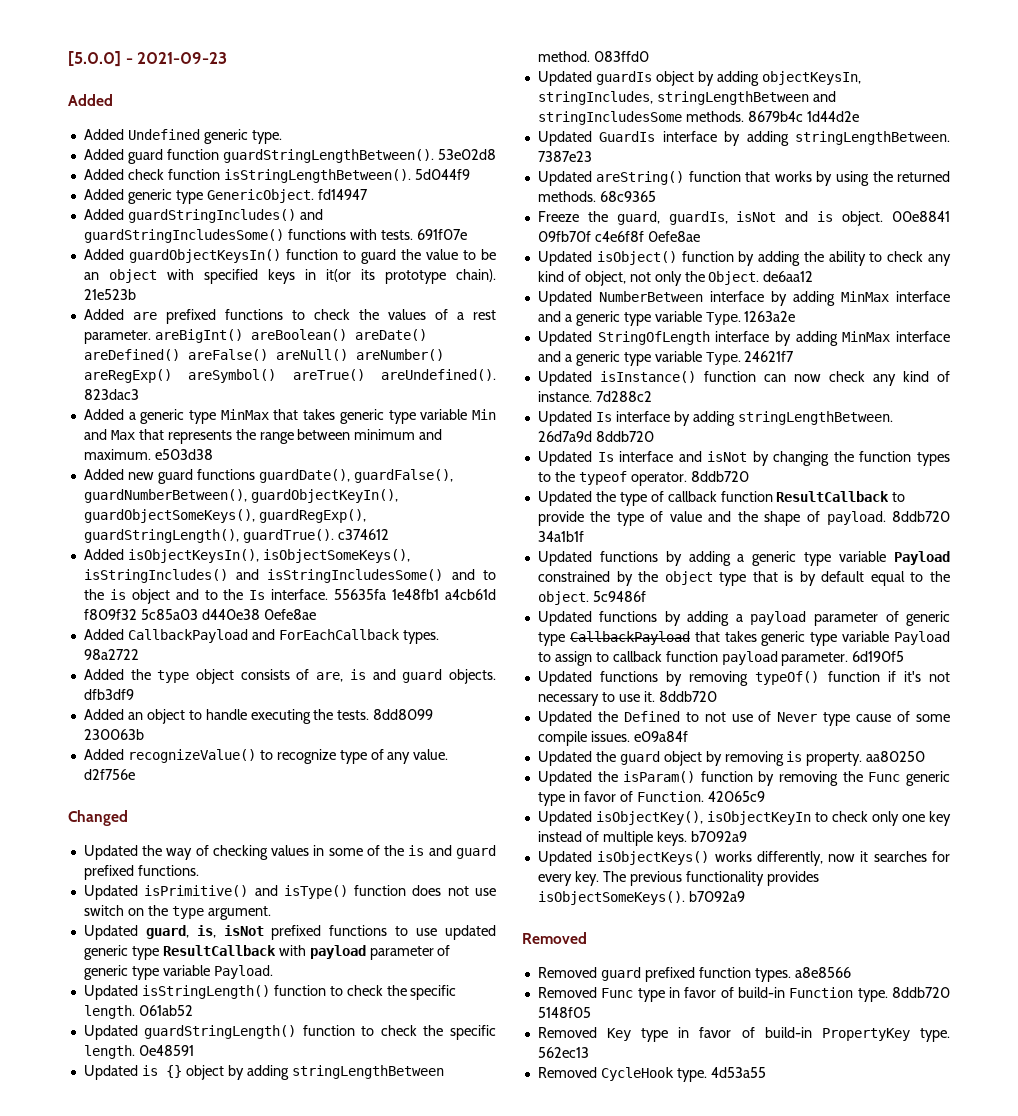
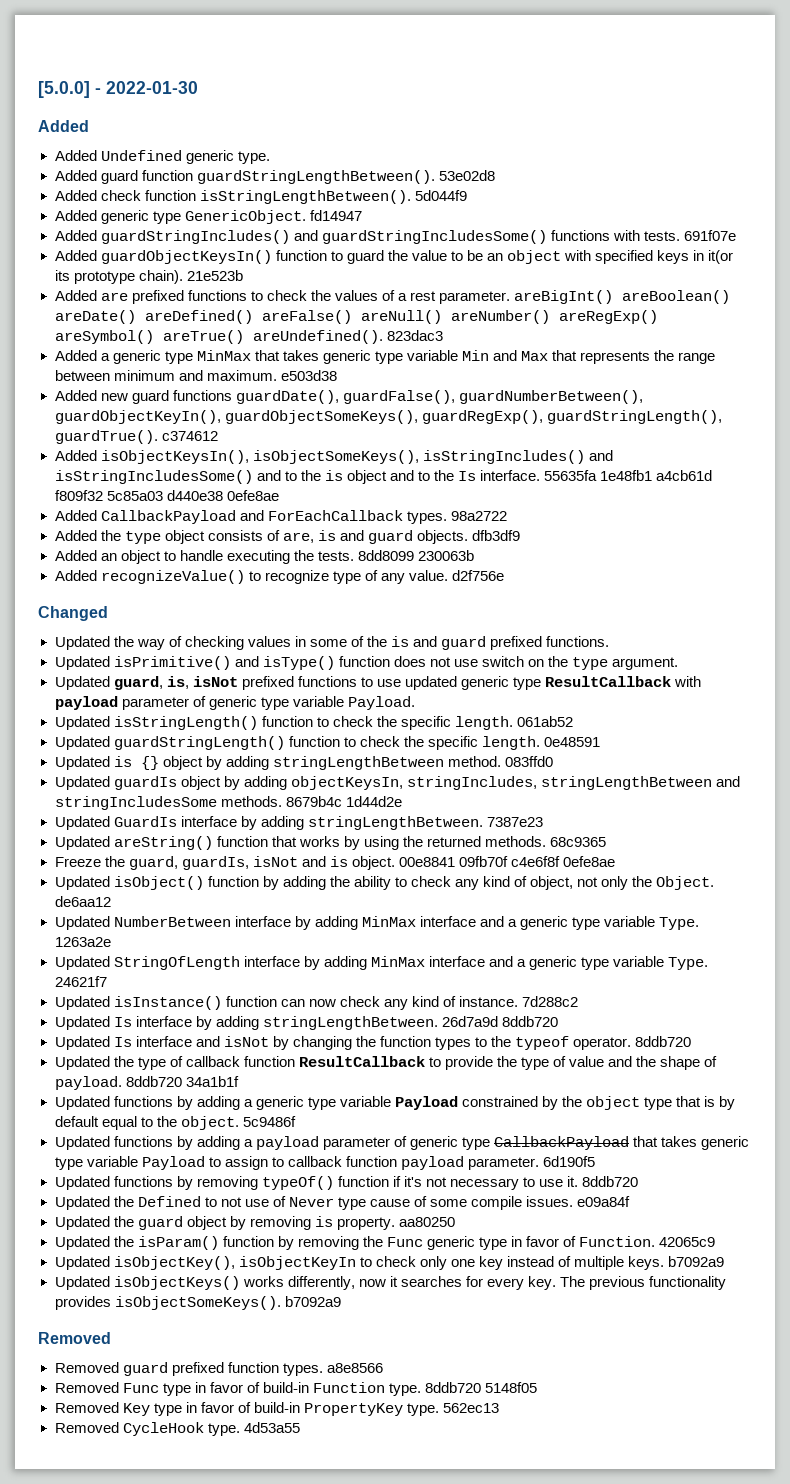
- [5.0.0] - 2021-09-23
+ [5.0.0] - 2022-01-30

